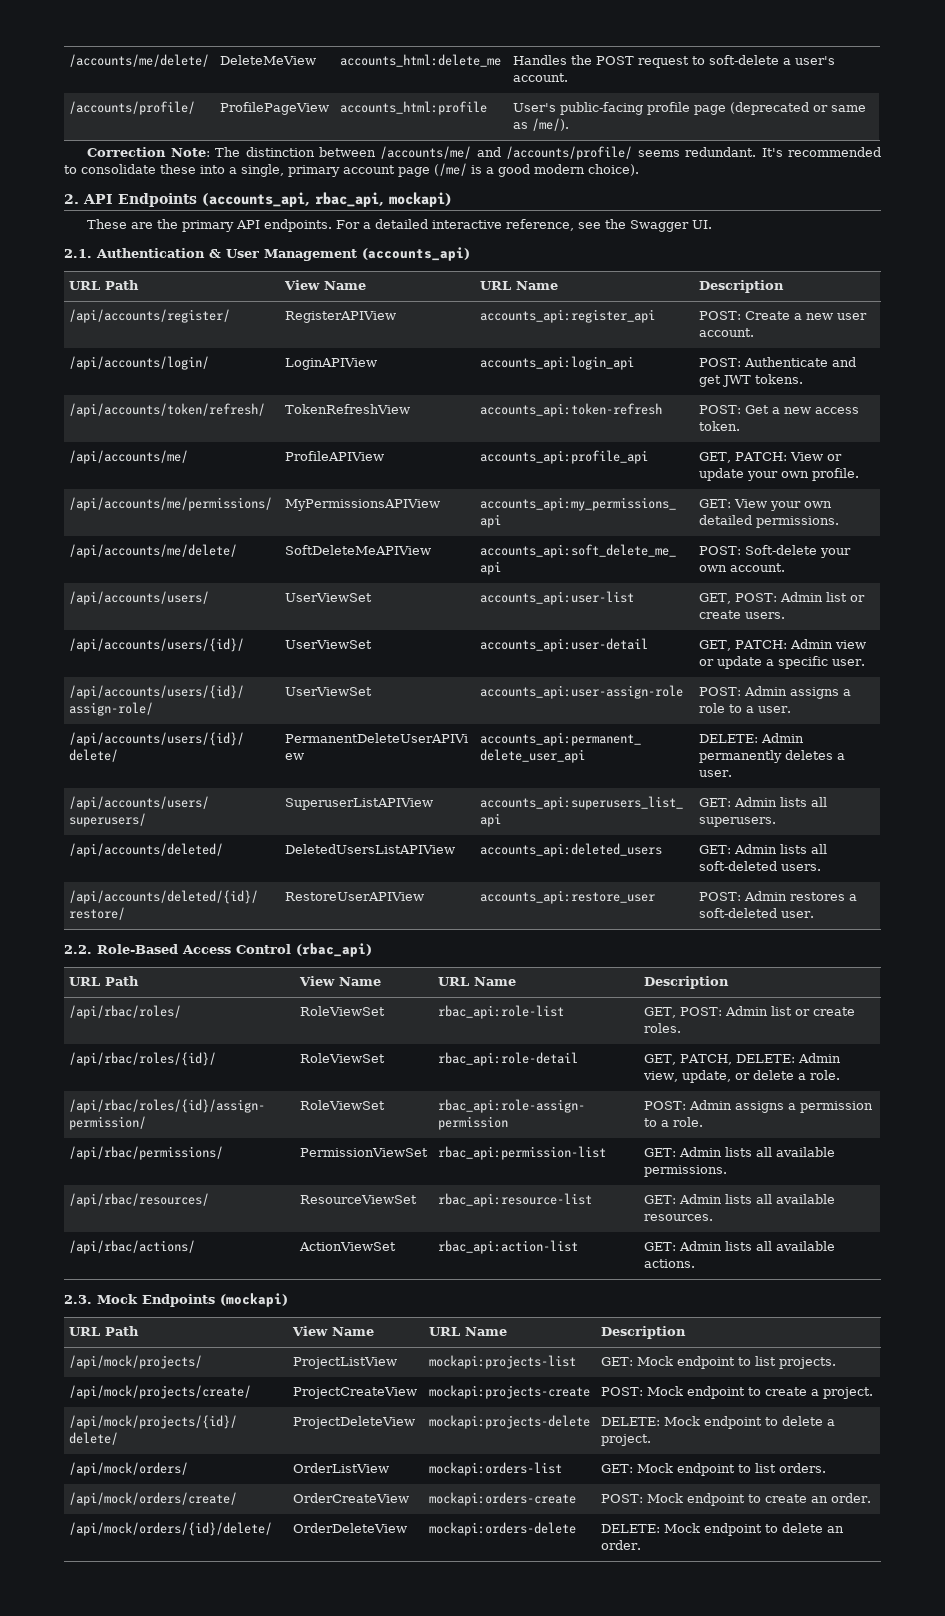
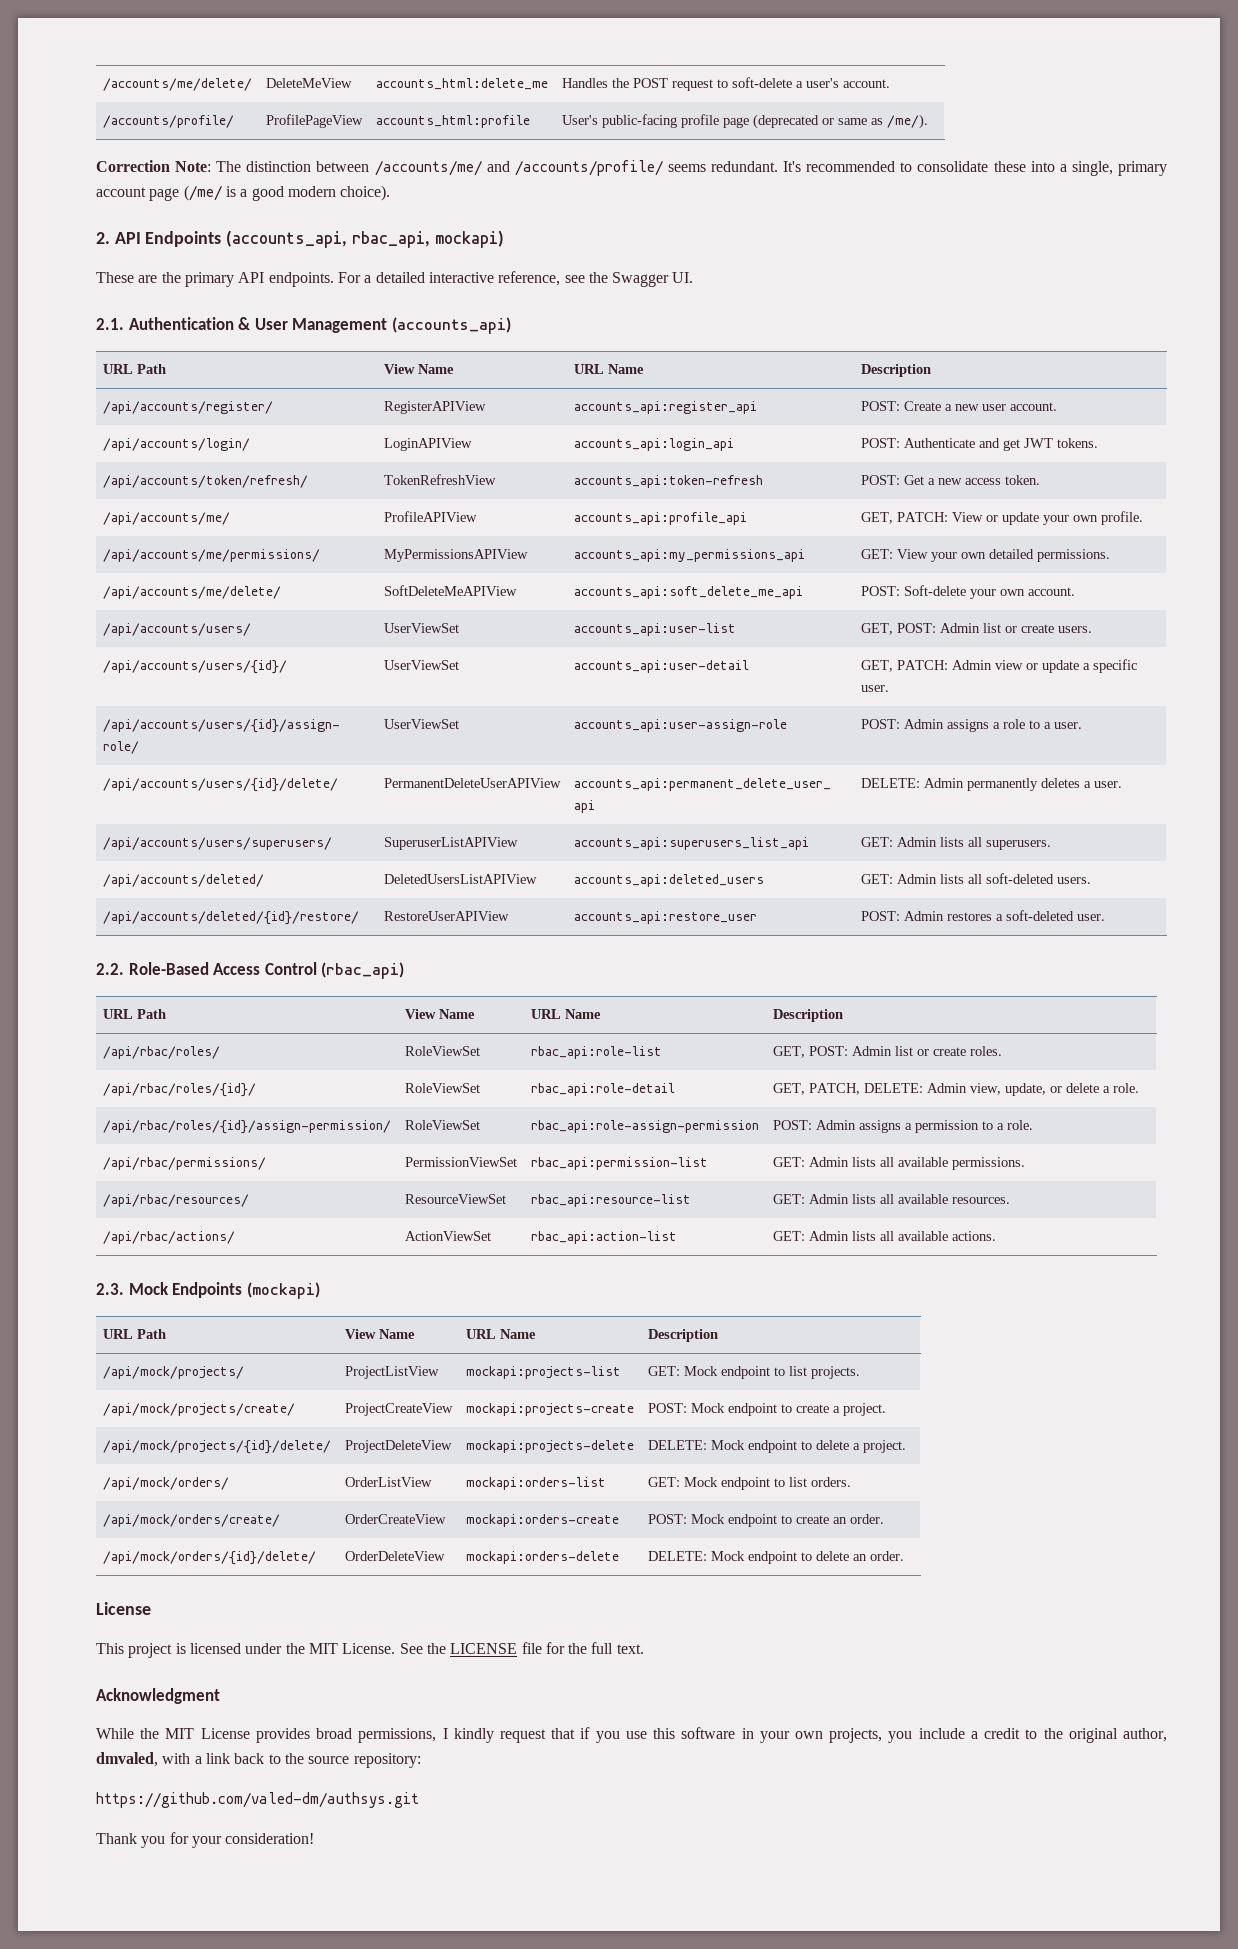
  /api/mock/orders/{id}/delete/ | OrderDeleteView | mockapi:orders-delete | DELETE: Mock endpoint to delete an order.
+ License
+ This project is licensed under the MIT License. See the LICENSE file for the full text.
+ Acknowledgment
+ While the MIT License provides broad permissions, I kindly request that if you use this software in your own projects, you include a credit to the original author, dmvaled, with a link back to the source repository:
+ https://github.com/valed-dm/authsys.git
+ Thank you for your consideration!

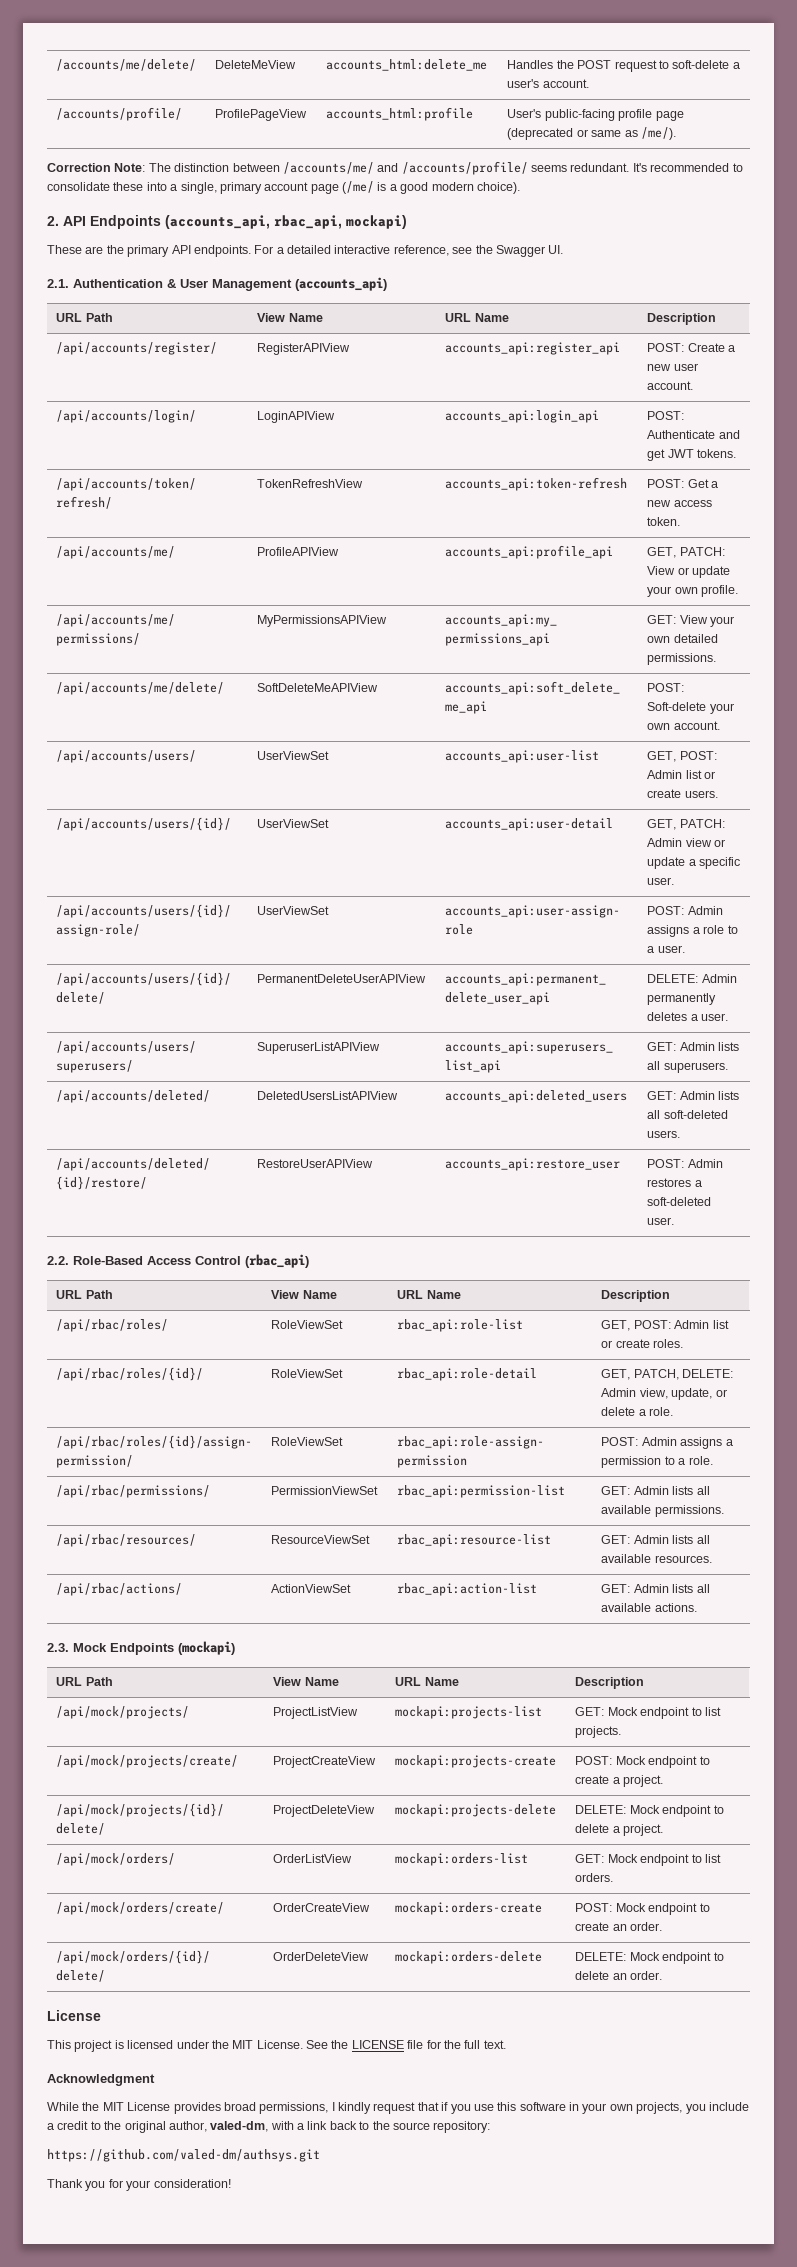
- While the MIT License provides broad permissions, I kindly request that if you use this software in your own projects, you include a credit to the original author, dmvaled, with a link back to the source repository:
+ While the MIT License provides broad permissions, I kindly request that if you use this software in your own projects, you include a credit to the original author, valed-dm, with a link back to the source repository:

